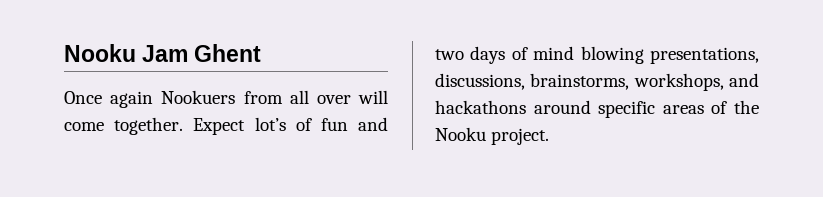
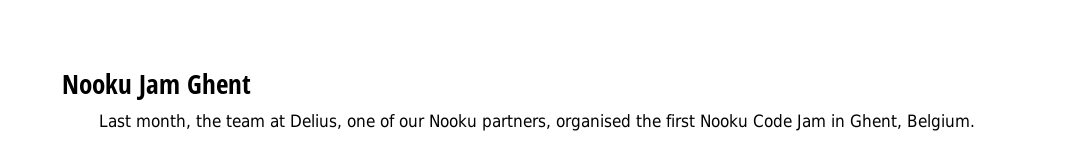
- Once again Nookuers from all over will come together. Expect lot’s of fun and two days of mind blowing presentations, discussions, brainstorms, workshops, and hackathons around specific areas of the Nooku project.
+ Last month, the team at Delius, one of our Nooku partners, organised the first Nooku Code Jam in Ghent, Belgium.

